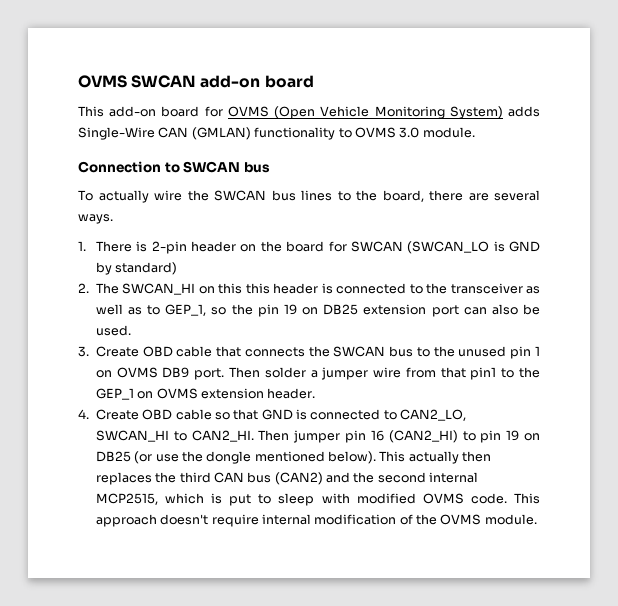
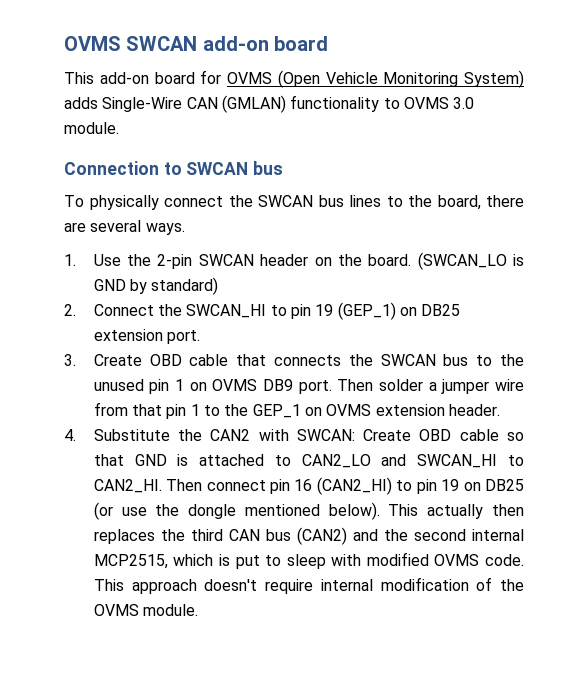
- To actually wire the SWCAN bus lines to the board, there are several ways.
+ To physically connect the SWCAN bus lines to the board, there are several ways.
- 1. There is 2-pin header on the board for SWCAN (SWCAN_LO is GND by standard)
+ 1. Use the 2-pin SWCAN header on the board. (SWCAN_LO is GND by standard)
- 2. The SWCAN_HI on this this header is connected to the transceiver as well as to GEP_1, so the pin 19 on DB25 extension port can also be used.
+ 2. Connect the SWCAN_HI to pin 19 (GEP_1) on DB25 extension port.
- Then solder a jumper wire from that pin1 to the GEP_1 on OVMS extension header.
+ Then solder a jumper wire from that pin 1 to the GEP_1 on OVMS extension header.
- 4. Create OBD cable so that GND is connected to CAN2_LO, SWCAN_HI to CAN2_HI.
+ 4. Substitute the CAN2 with SWCAN: Create OBD cable so that GND is attached to CAN2_LO and SWCAN_HI to CAN2_HI.
- Then jumper pin 16 (CAN2_HI) to pin 19 on DB25 (or use the dongle mentioned below).
+ Then connect pin 16 (CAN2_HI) to pin 19 on DB25 (or use the dongle mentioned below).

